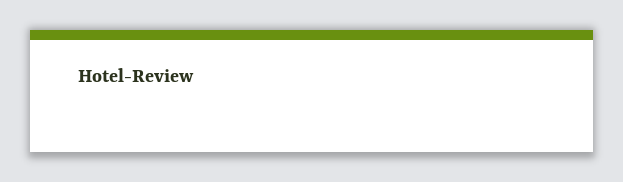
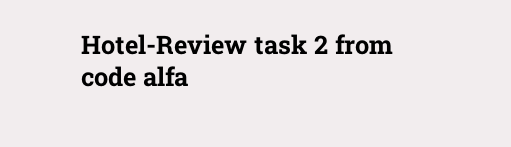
- Hotel-Review
+ Hotel-Review task 2 from code alfa

